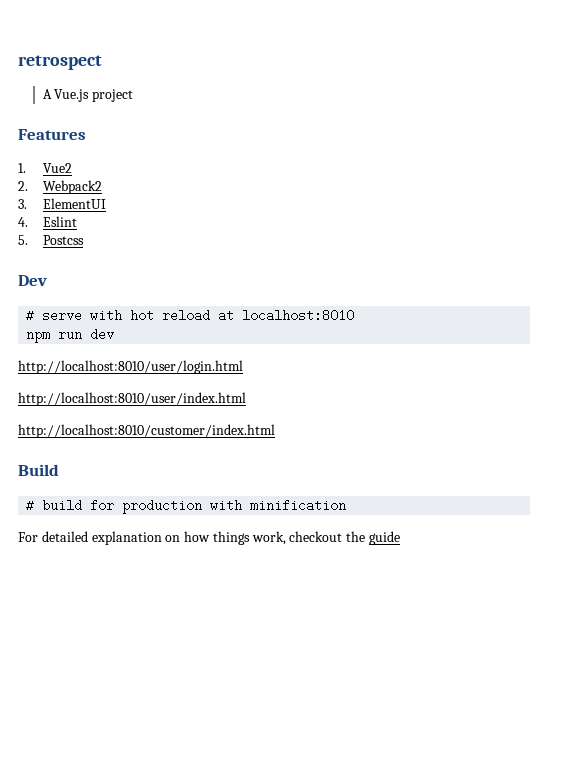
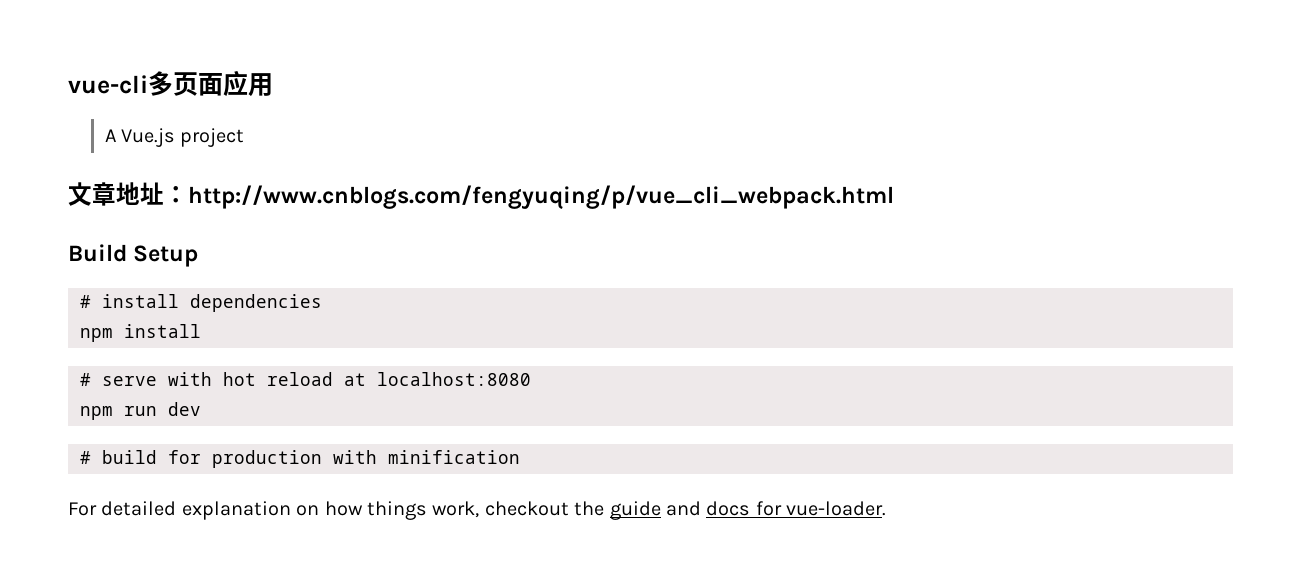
- retrospect
+ vue-cli多页面应用
- Features
- 1. Vue2
- 2. Webpack2
- 3. ElementUI
- 4. Eslint
- 5. Postcss
- Dev
+ 文章地址：http://www.cnblogs.com/fengyuqing/p/vue_cli_webpack.html
+ Build Setup
+ # install dependencies
+ npm install
- # serve with hot reload at localhost:8010
+ # serve with hot reload at localhost:8080
- http://localhost:8010/user/login.html
- http://localhost:8010/user/index.html
- http://localhost:8010/customer/index.html
- Build
- For detailed explanation on how things work, checkout the guide
+ For detailed explanation on how things work, checkout the guide and docs for vue-loader.

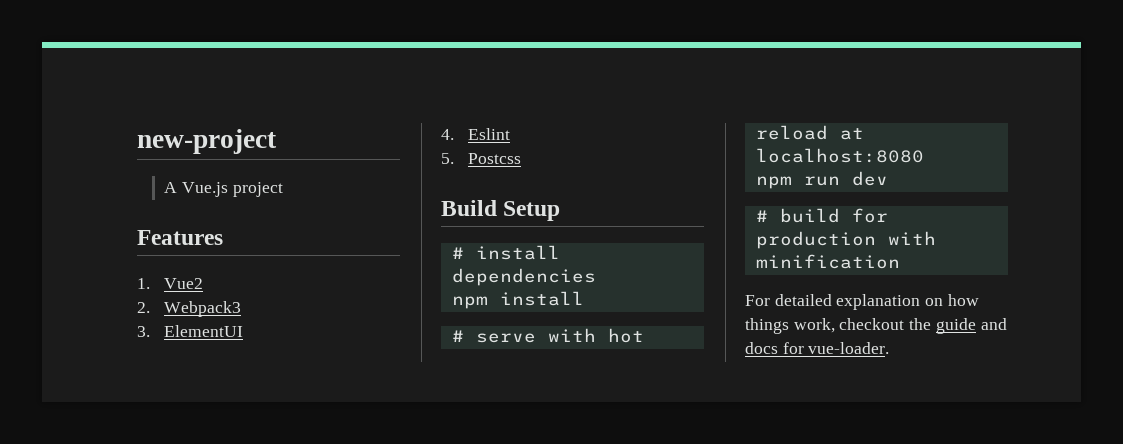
- vue-cli多页面应用
+ new-project
- 文章地址：http://www.cnblogs.com/fengyuqing/p/vue_cli_webpack.html
+ Features
+ 1. Vue2
+ 2. Webpack3
+ 3. ElementUI
+ 4. Eslint
+ 5. Postcss

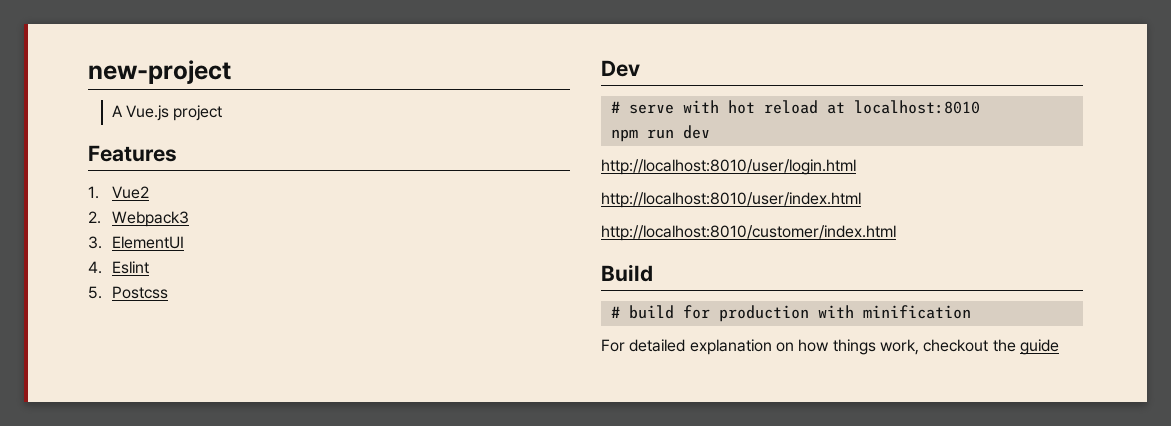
- Build Setup
- # install dependencies
- npm install
+ Dev
- # serve with hot reload at localhost:8080
+ # serve with hot reload at localhost:8010
+ http://localhost:8010/user/login.html
+ http://localhost:8010/user/index.html
+ http://localhost:8010/customer/index.html
+ Build
- For detailed explanation on how things work, checkout the guide and docs for vue-loader.
+ For detailed explanation on how things work, checkout the guide

